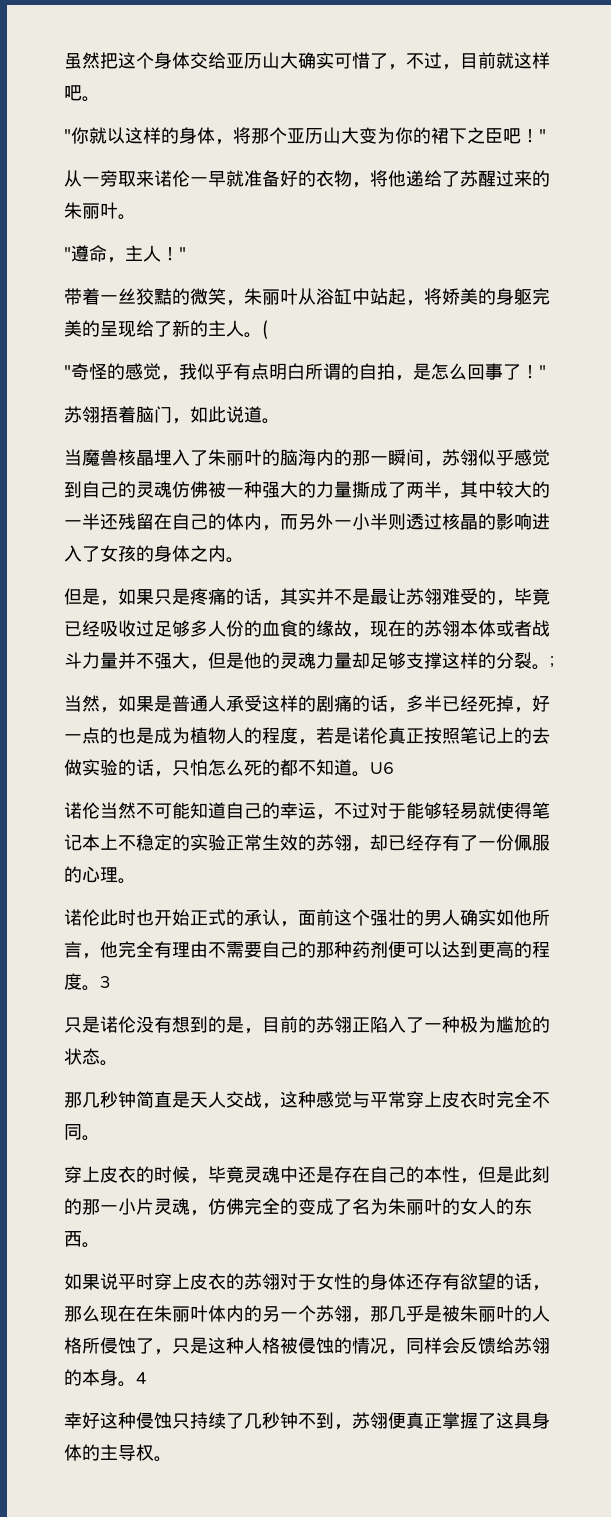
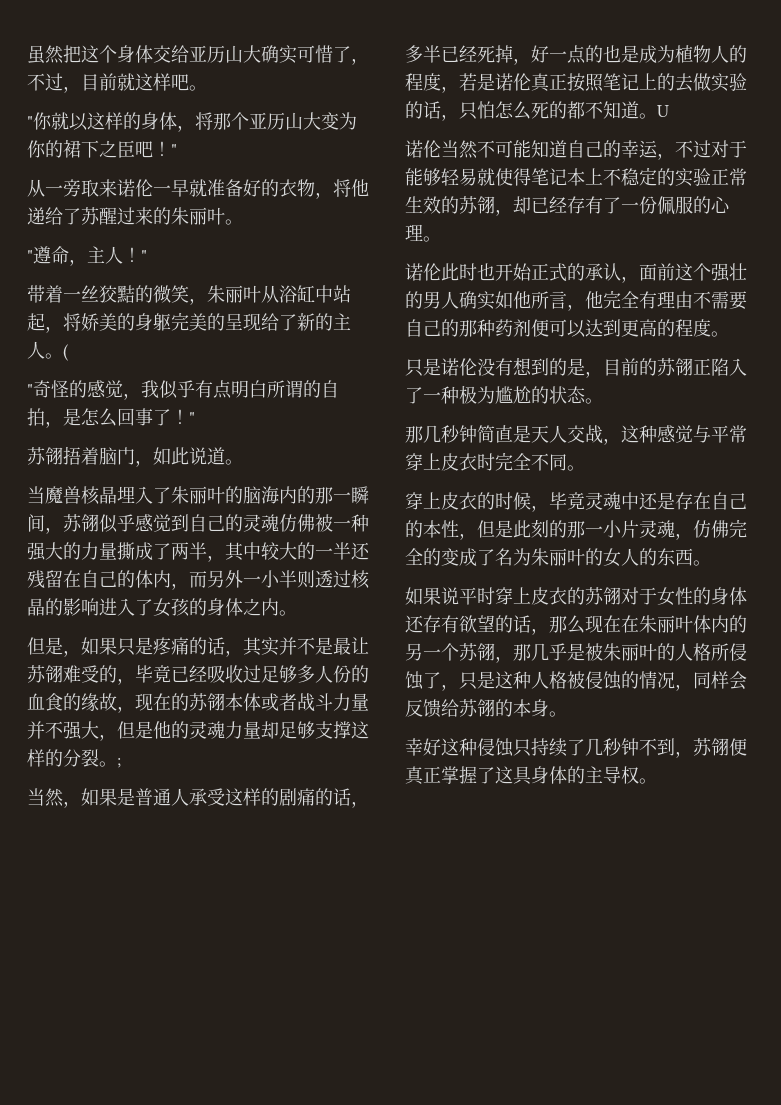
- U6
+ U
- 3
- 4

